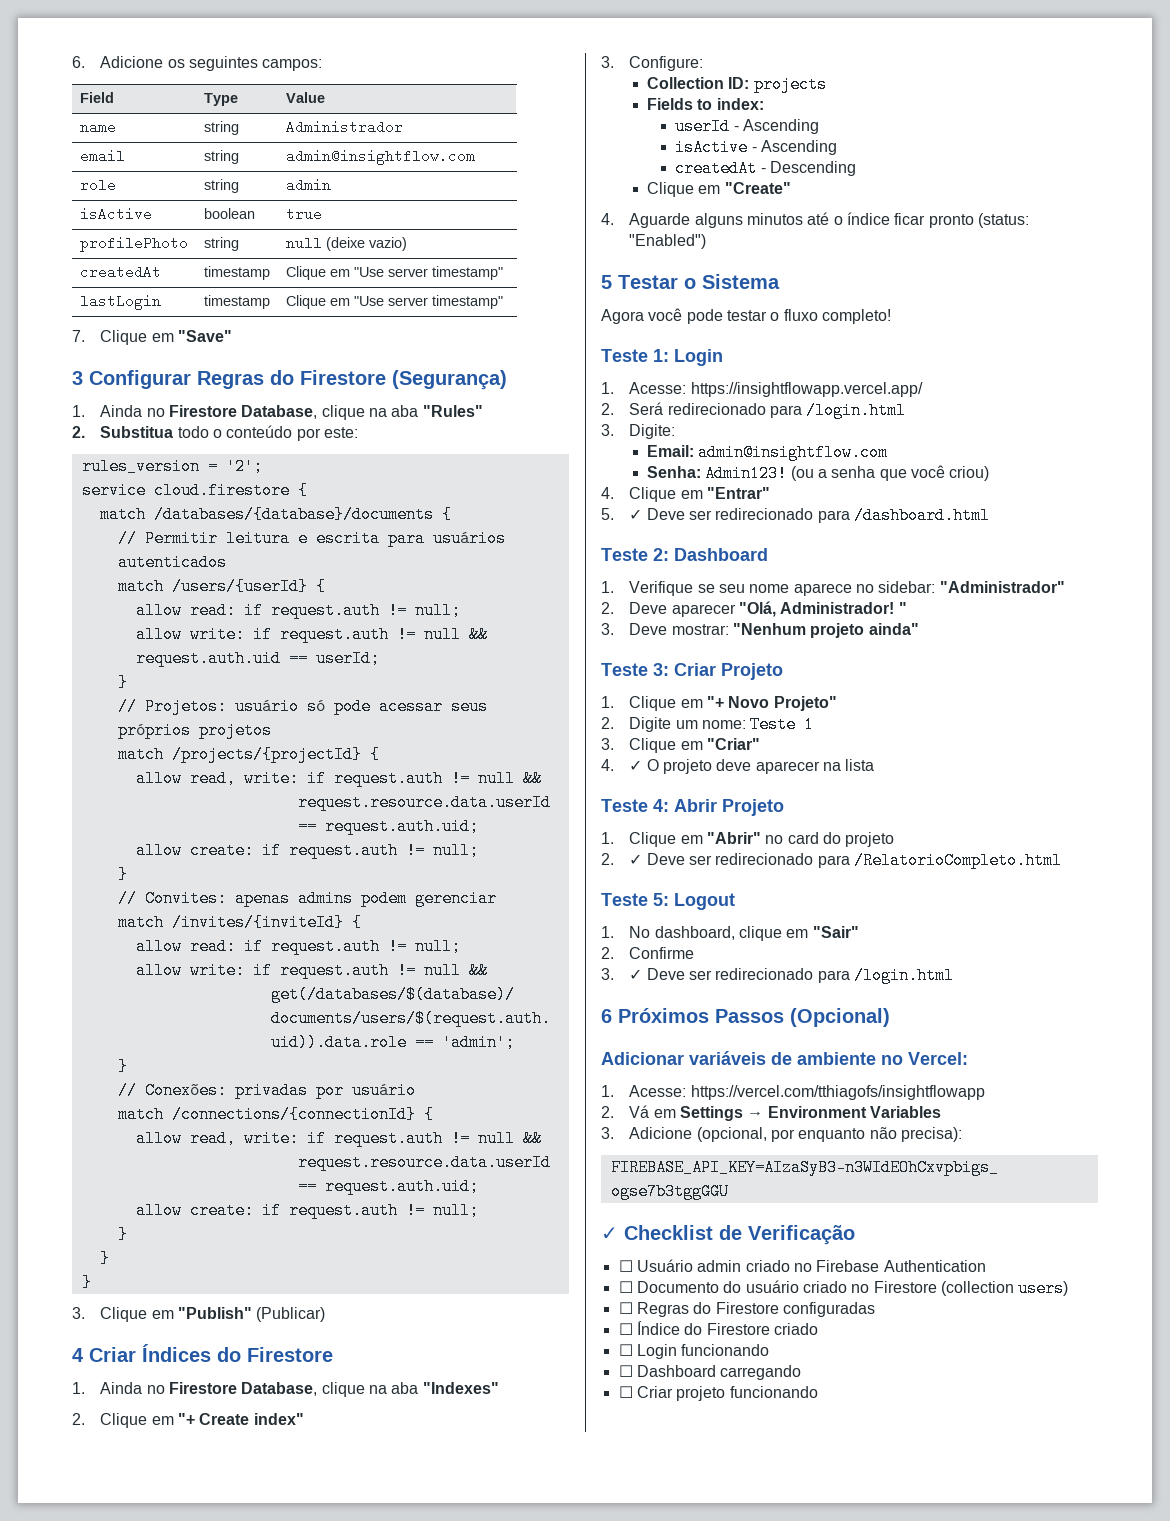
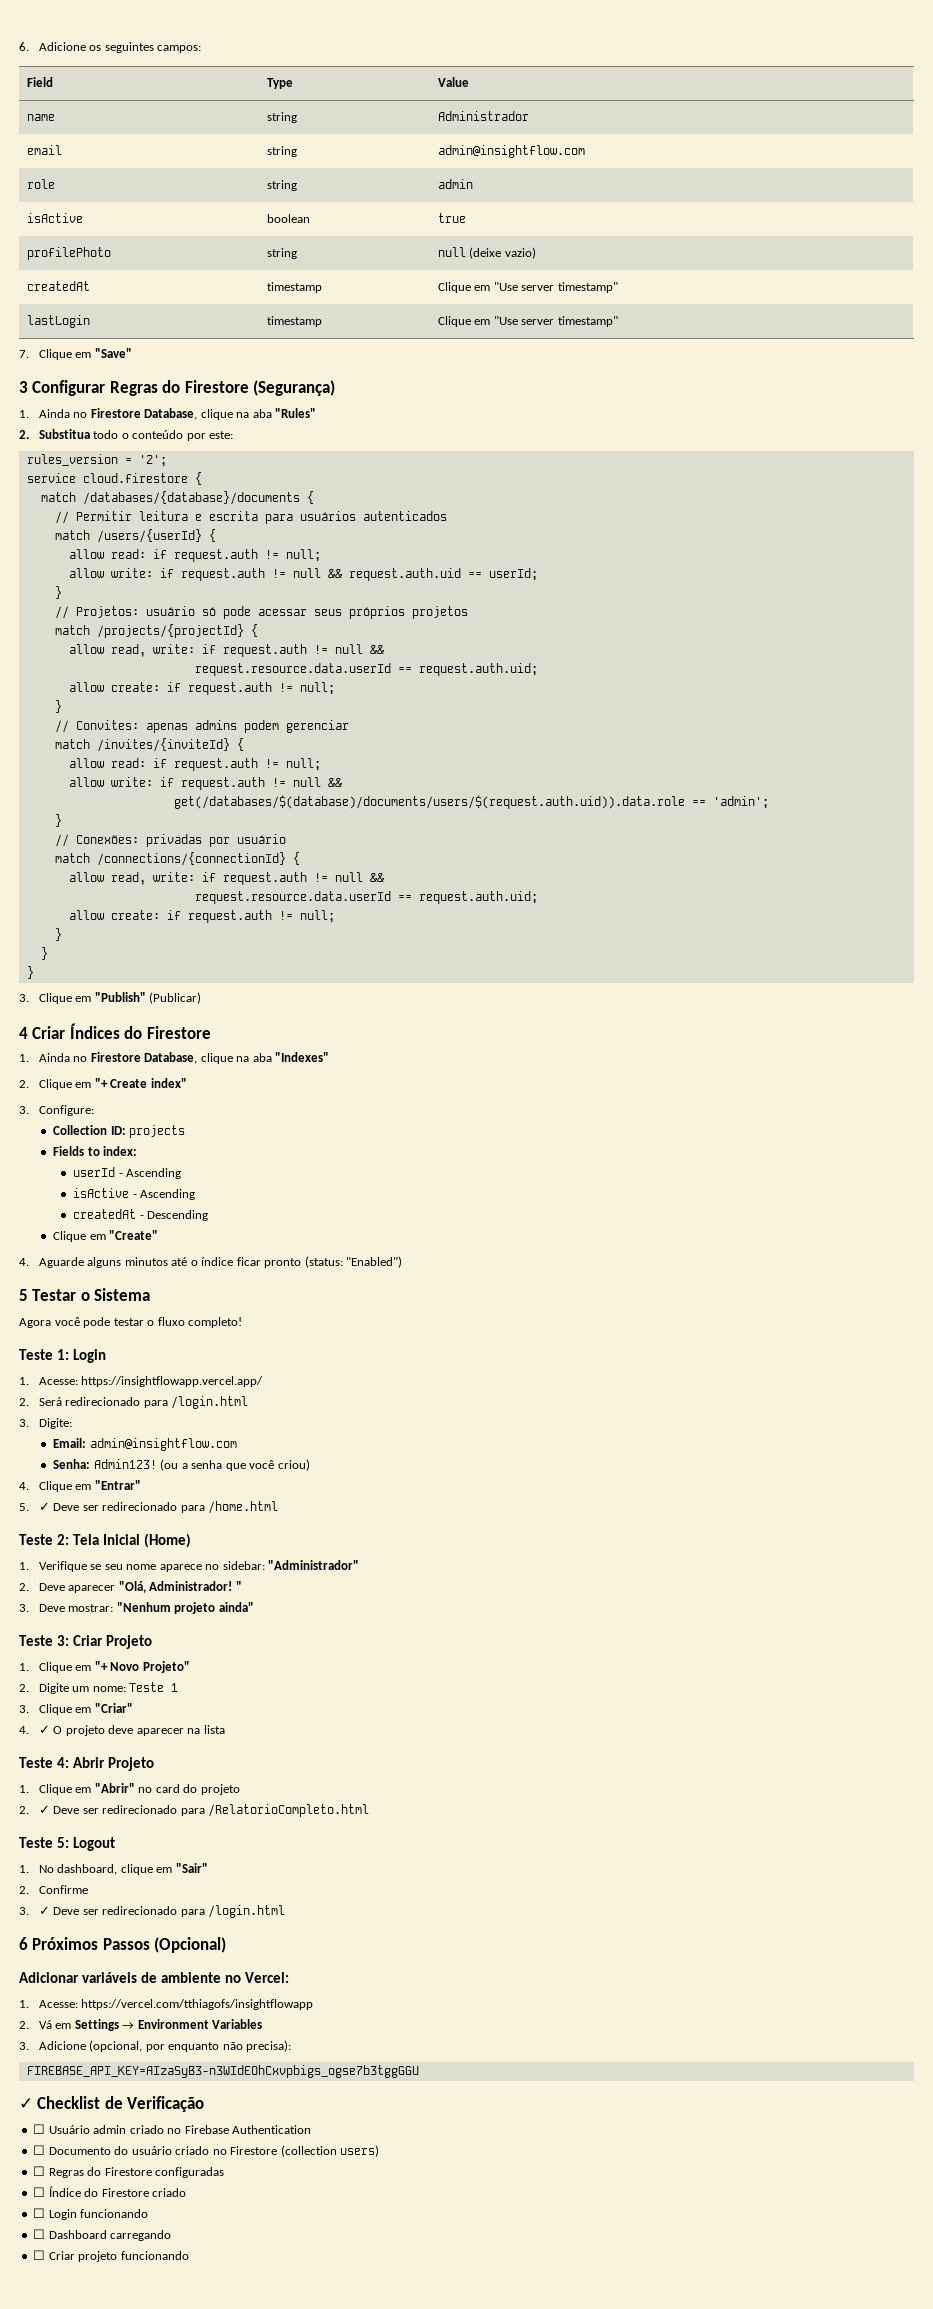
- 5. ✓ Deve ser redirecionado para /dashboard.html
+ 5. ✓ Deve ser redirecionado para /home.html
- Teste 2: Dashboard
+ Teste 2: Tela Inicial (Home)

